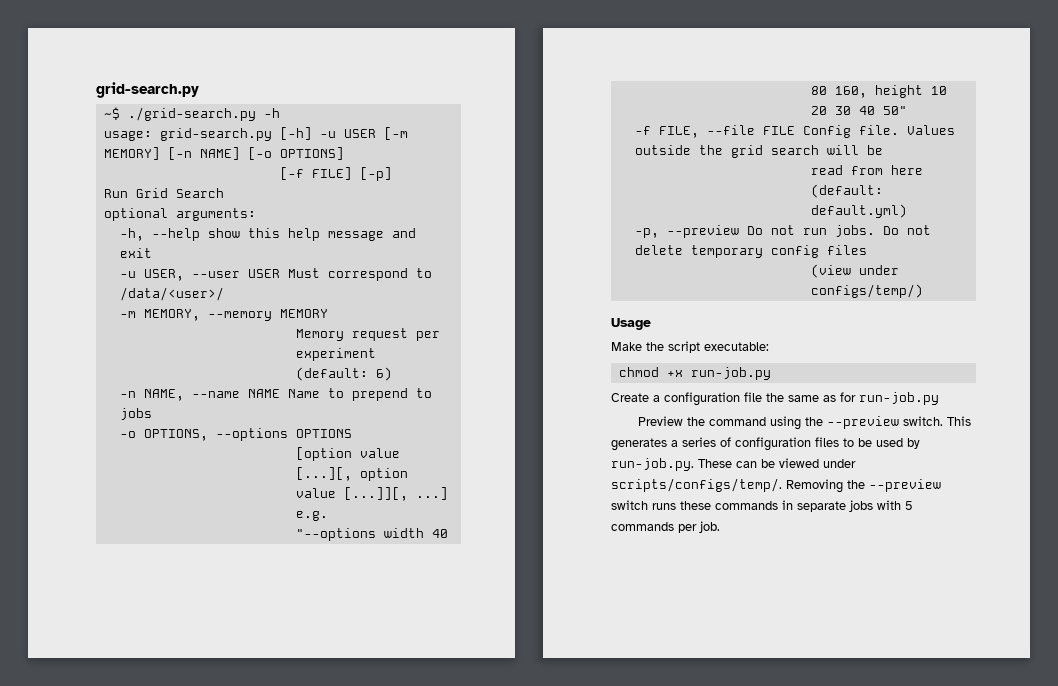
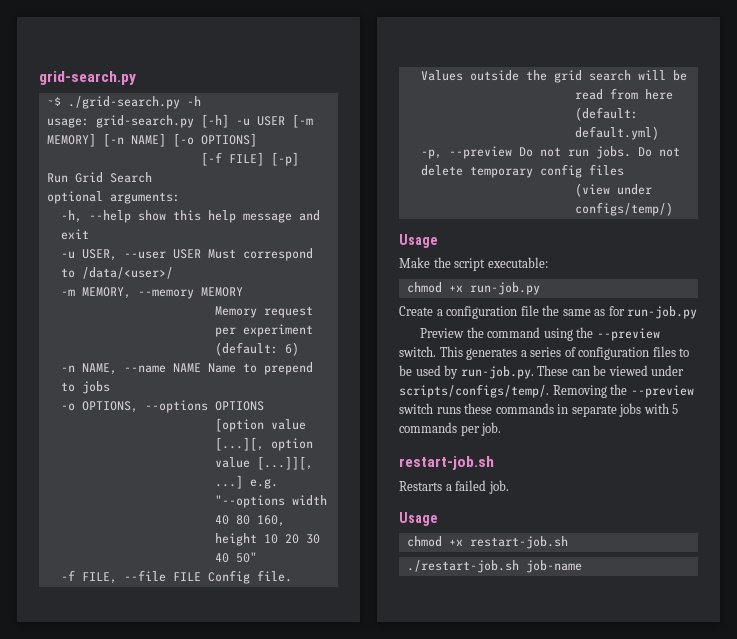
  Removing the --preview switch runs these commands in separate jobs with 5 commands per job.
+ restart-job.sh
+ Restarts a failed job.
+ Usage
+ chmod +x restart-job.sh
+ ./restart-job.sh job-name

